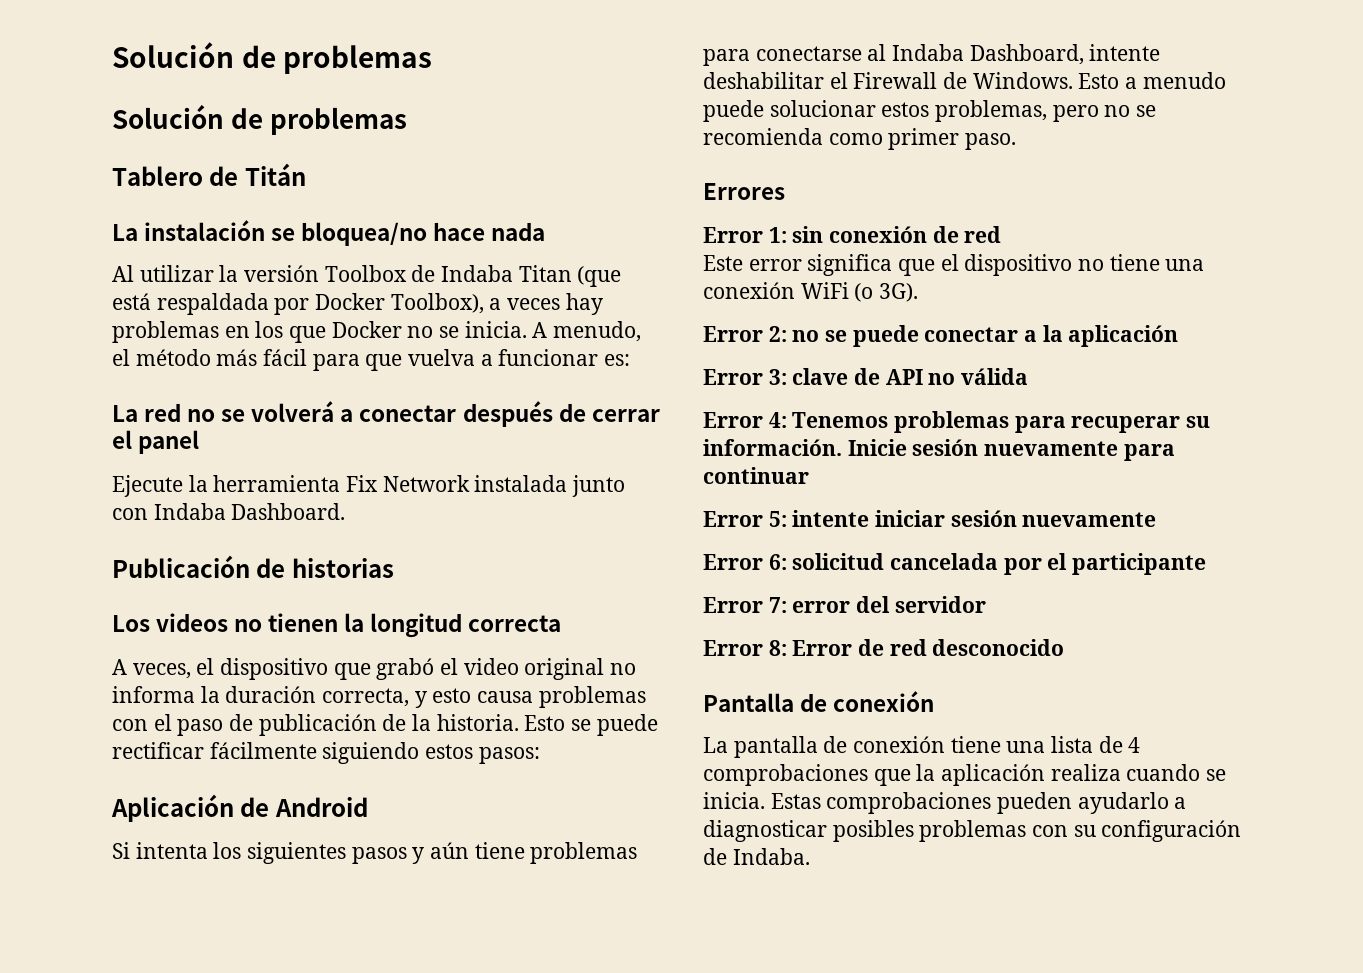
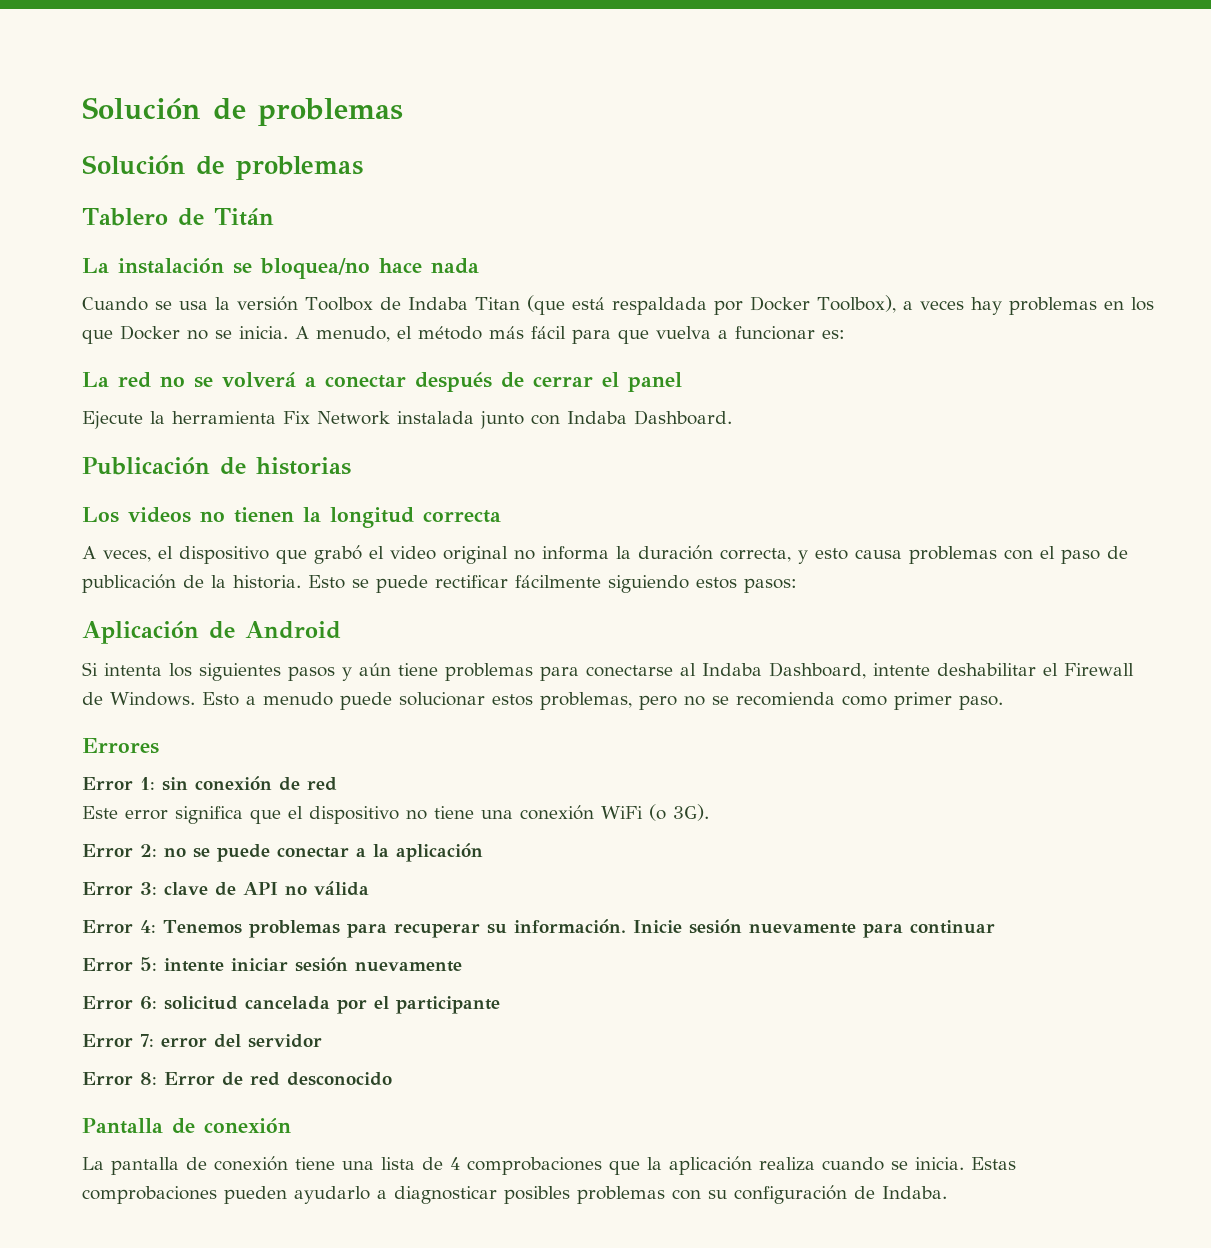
- Al utilizar la versión Toolbox de Indaba Titan (que está respaldada por Docker Toolbox), a veces hay problemas en los que Docker no se inicia.
+ Cuando se usa la versión Toolbox de Indaba Titan (que está respaldada por Docker Toolbox), a veces hay problemas en los que Docker no se inicia.

